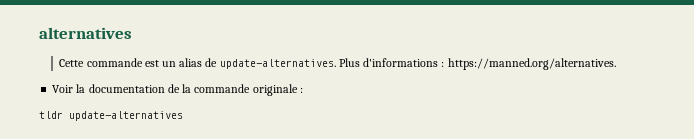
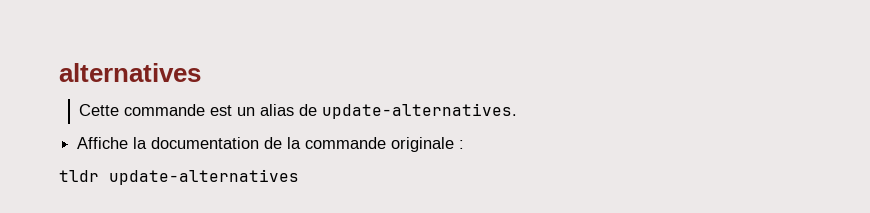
- Cette commande est un alias de update-alternatives. Plus d'informations : https://manned.org/alternatives.
- Voir la documentation de la commande originale :
+ Cette commande est un alias de update-alternatives.
+ Affiche la documentation de la commande originale :

